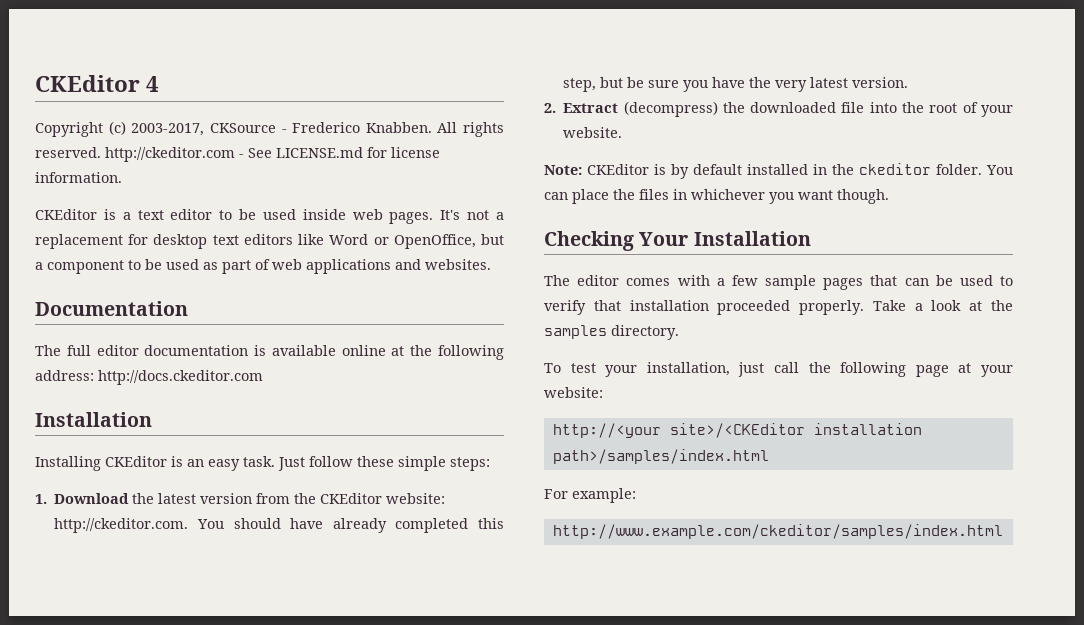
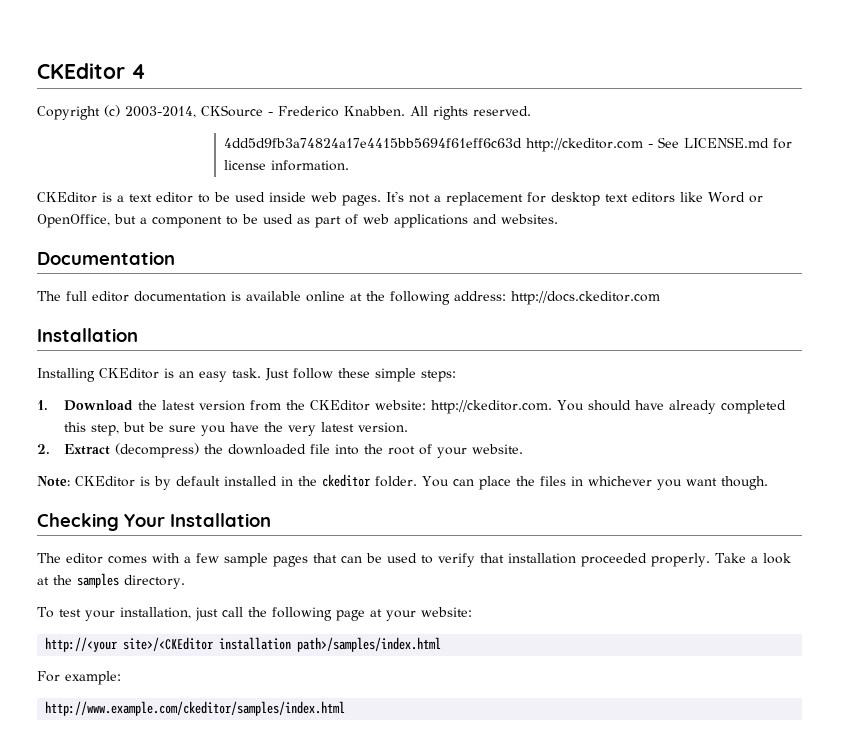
- Copyright (c) 2003-2017, CKSource - Frederico Knabben.
+ Copyright (c) 2003-2014, CKSource - Frederico Knabben.
- All rights reserved. http://ckeditor.com - See LICENSE.md for license information.
+ All rights reserved.
+ 4dd5d9fb3a74824a17e4415bb5694f61eff6c63d http://ckeditor.com - See LICENSE.md for license information.

